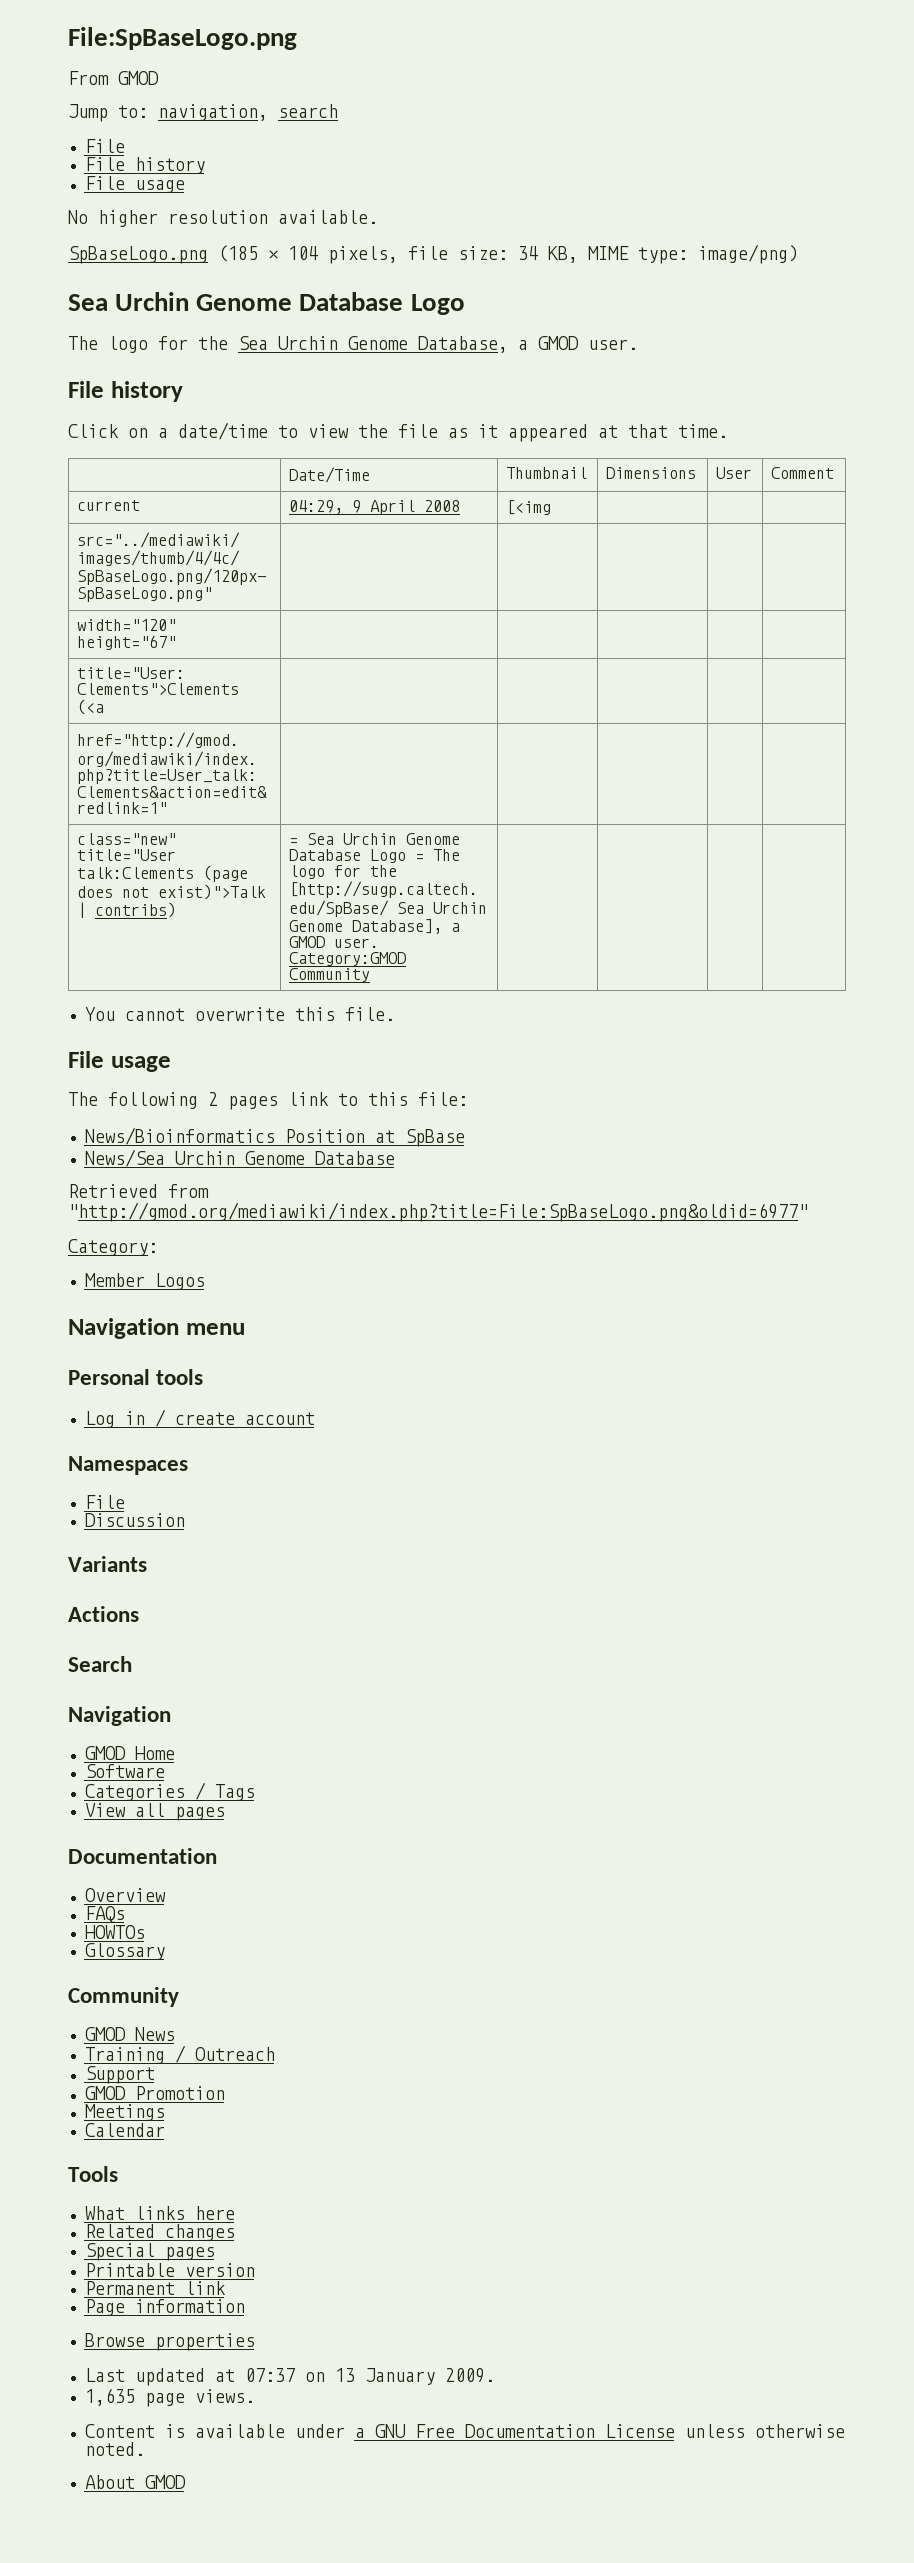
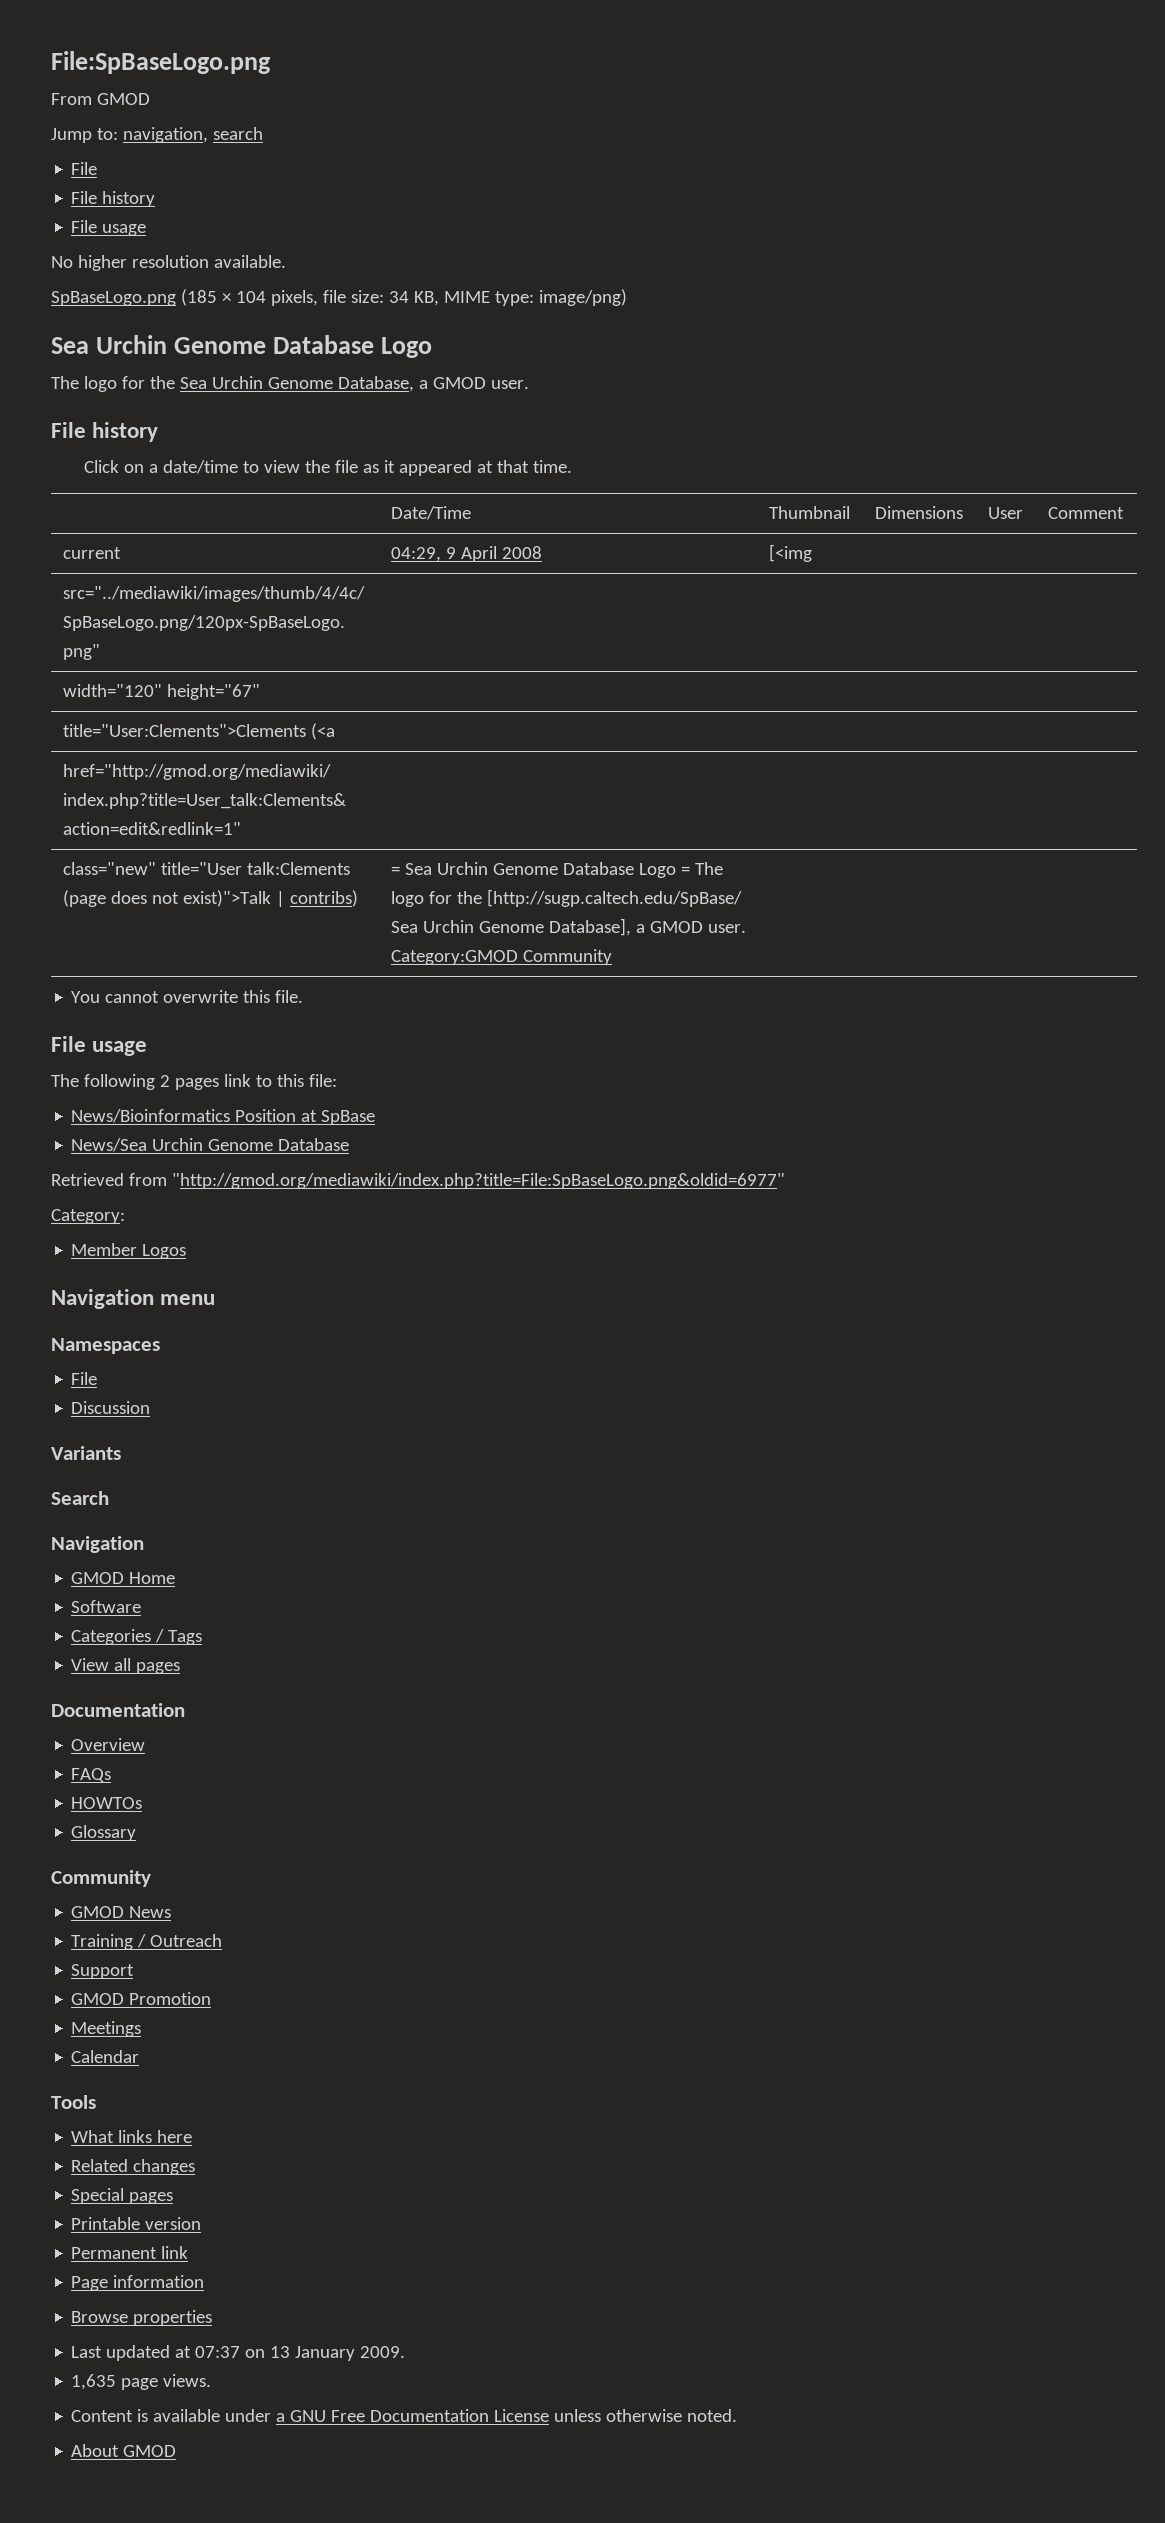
- Personal tools
- Log in / create account
- Actions

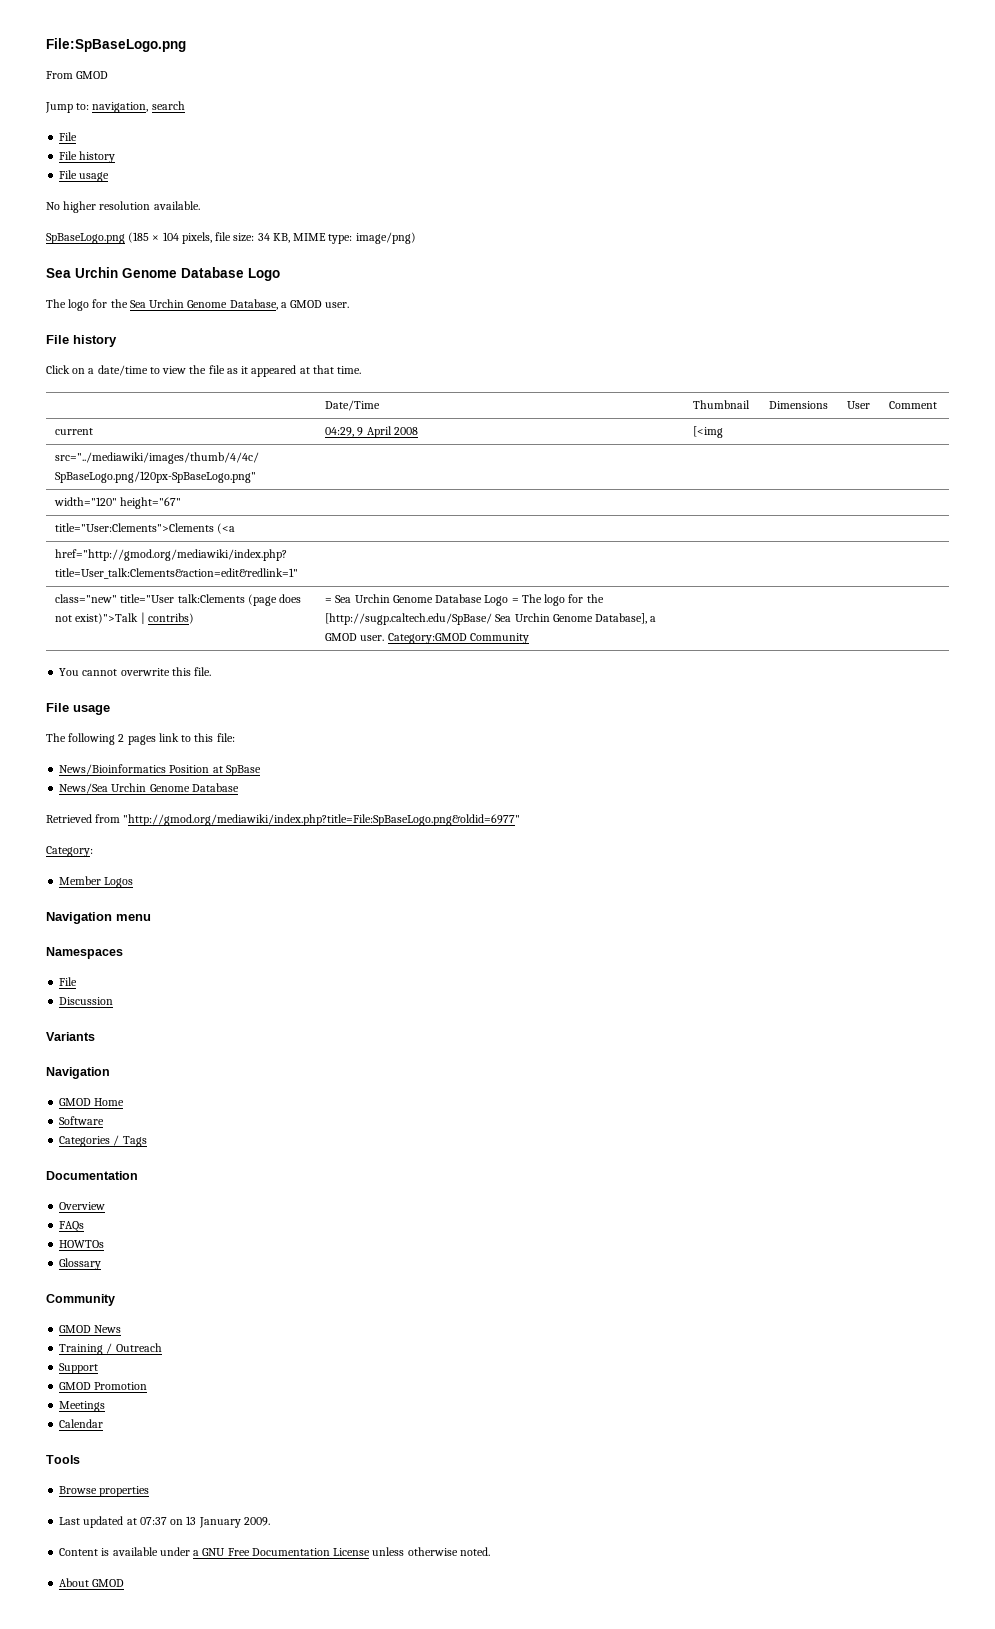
- Search
- View all pages
- What links here
- Related changes
- Special pages
- Printable version
- Permanent link
- Page information
- 1,635 page views.

